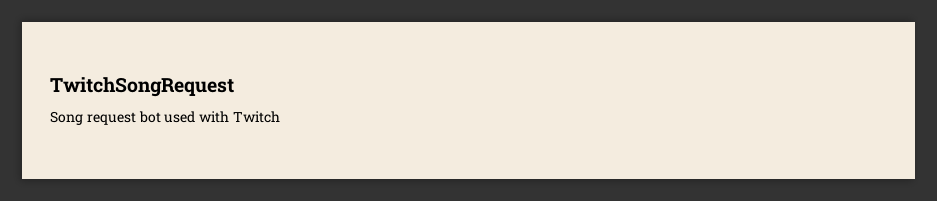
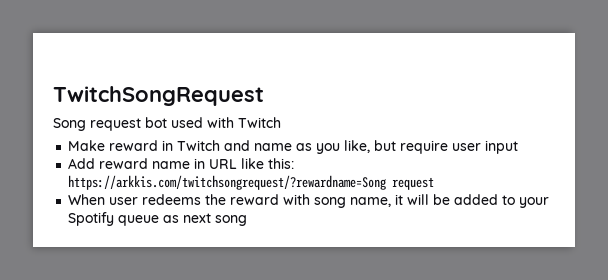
+ Make reward in Twitch and name as you like, but require user input
+ Add reward name in URL like this: https://arkkis.com/twitchsongrequest/?rewardname=Song request
+ When user redeems the reward with song name, it will be added to your Spotify queue as next song

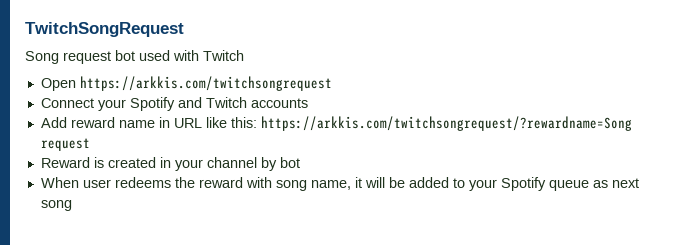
- Make reward in Twitch and name as you like, but require user input
+ Open https://arkkis.com/twitchsongrequest
+ Connect your Spotify and Twitch accounts
+ Reward is created in your channel by bot

